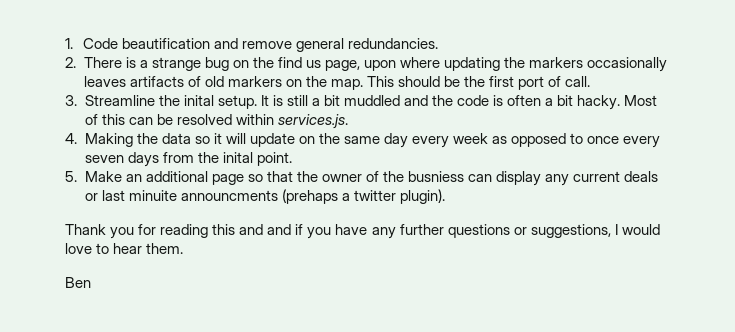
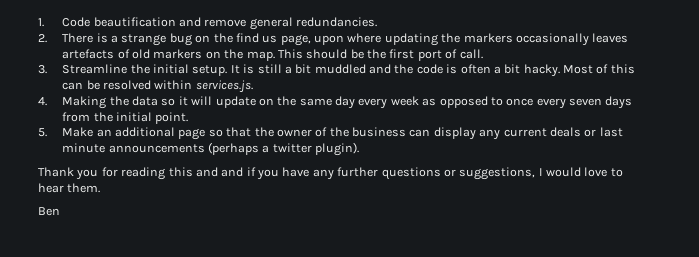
- 2. There is a strange bug on the find us page, upon where updating the markers occasionally leaves artifacts of old markers on the map.
+ 2. There is a strange bug on the find us page, upon where updating the markers occasionally leaves artefacts of old markers on the map.
- 3. Streamline the inital setup.
+ 3. Streamline the initial setup.
- 4. Making the data so it will update on the same day every week as opposed to once every seven days from the inital point.
+ 4. Making the data so it will update on the same day every week as opposed to once every seven days from the initial point.
- 5. Make an additional page so that the owner of the busniess can display any current deals or last minuite announcments (prehaps a twitter plugin).
+ 5. Make an additional page so that the owner of the business can display any current deals or last minute announcements (perhaps a twitter plugin).

